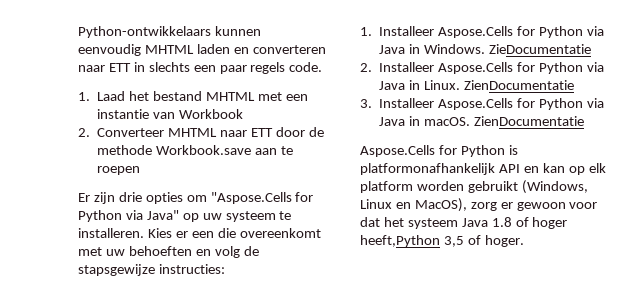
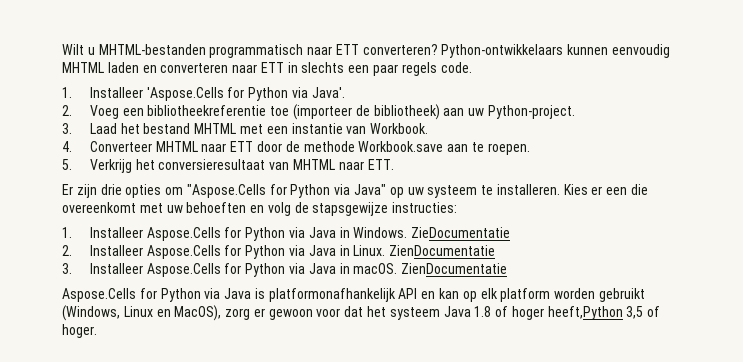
+ Wilt u MHTML-bestanden programmatisch naar ETT converteren?
- 1. Laad het bestand MHTML met een instantie van Workbook
- 2. Converteer MHTML naar ETT door de methode Workbook.save aan te roepen
+ 1. Installeer 'Aspose.Cells for Python via Java'.
+ 2. Voeg een bibliotheekreferentie toe (importeer de bibliotheek) aan uw Python-project.
+ 3. Laad het bestand MHTML met een instantie van Workbook.
+ 4. Converteer MHTML naar ETT door de methode Workbook.save aan te roepen.
+ 5. Verkrijg het conversieresultaat van MHTML naar ETT.
- Aspose.Cells for Python is platformonafhankelijk API en kan op elk platform worden gebruikt (Windows, Linux en MacOS), zorg er gewoon voor dat het systeem Java 1.8 of hoger heeft,Python 3,5 of hoger.
+ Aspose.Cells for Python via Java is platformonafhankelijk API en kan op elk platform worden gebruikt (Windows, Linux en MacOS), zorg er gewoon voor dat het systeem Java 1.8 of hoger heeft,Python 3,5 of hoger.

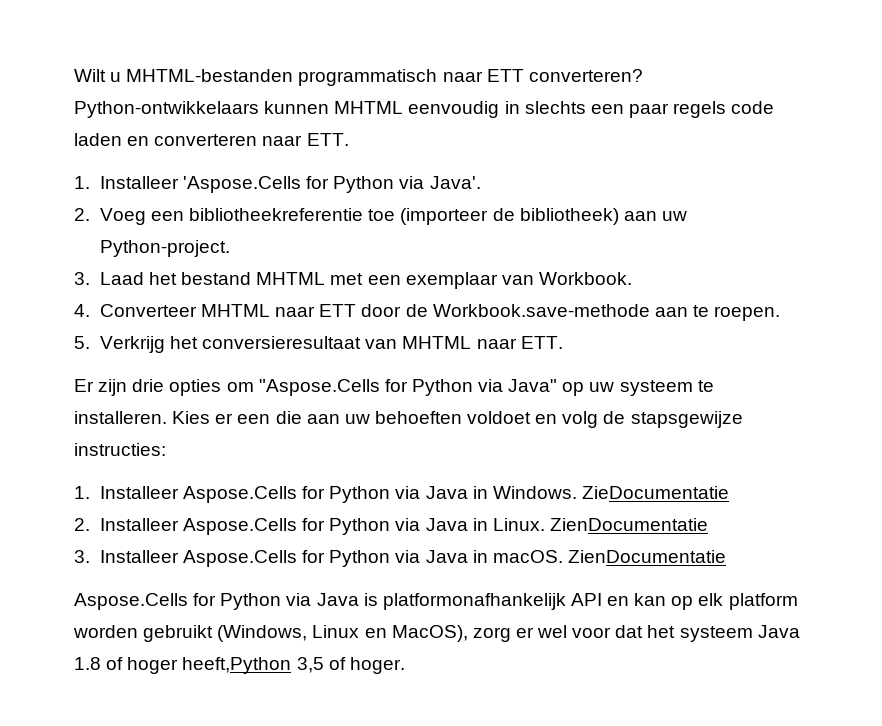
- Python-ontwikkelaars kunnen eenvoudig MHTML laden en converteren naar ETT in slechts een paar regels code.
+ Python-ontwikkelaars kunnen MHTML eenvoudig in slechts een paar regels code laden en converteren naar ETT.
- 3. Laad het bestand MHTML met een instantie van Workbook.
+ 3. Laad het bestand MHTML met een exemplaar van Workbook.
- 4. Converteer MHTML naar ETT door de methode Workbook.save aan te roepen.
+ 4. Converteer MHTML naar ETT door de Workbook.save-methode aan te roepen.
- Kies er een die overeenkomt met uw behoeften en volg de stapsgewijze instructies:
+ Kies er een die aan uw behoeften voldoet en volg de stapsgewijze instructies:
- Aspose.Cells for Python via Java is platformonafhankelijk API en kan op elk platform worden gebruikt (Windows, Linux en MacOS), zorg er gewoon voor dat het systeem Java 1.8 of hoger heeft,Python 3,5 of hoger.
+ Aspose.Cells for Python via Java is platformonafhankelijk API en kan op elk platform worden gebruikt (Windows, Linux en MacOS), zorg er wel voor dat het systeem Java 1.8 of hoger heeft,Python 3,5 of hoger.

